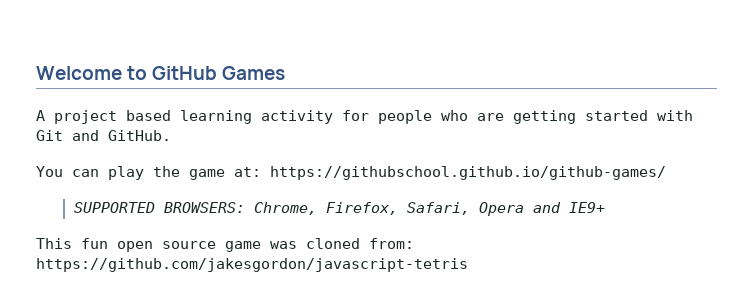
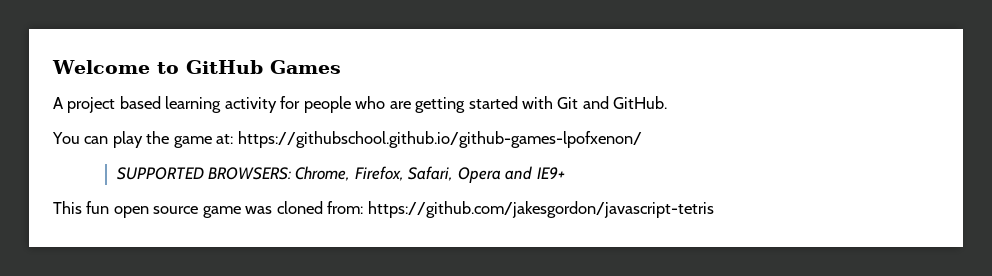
- You can play the game at: https://githubschool.github.io/github-games/
+ You can play the game at: https://githubschool.github.io/github-games-lpofxenon/

